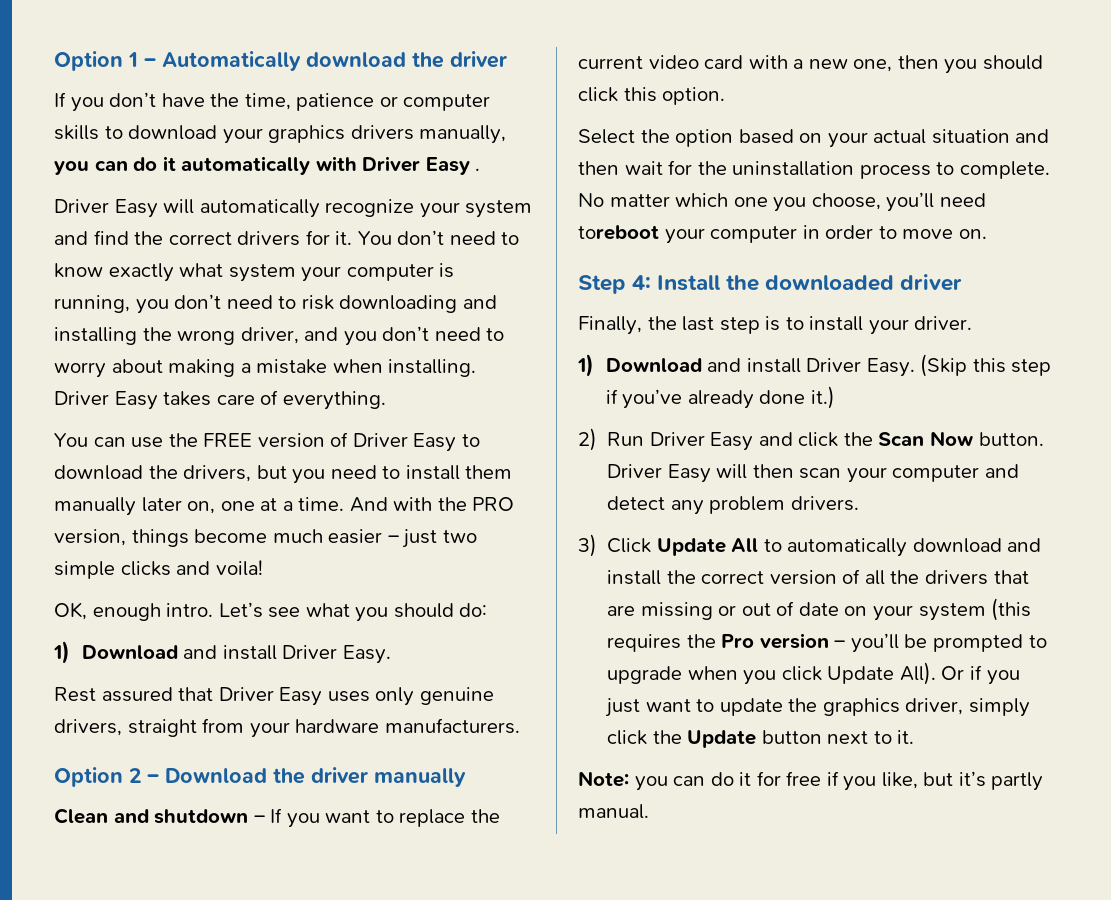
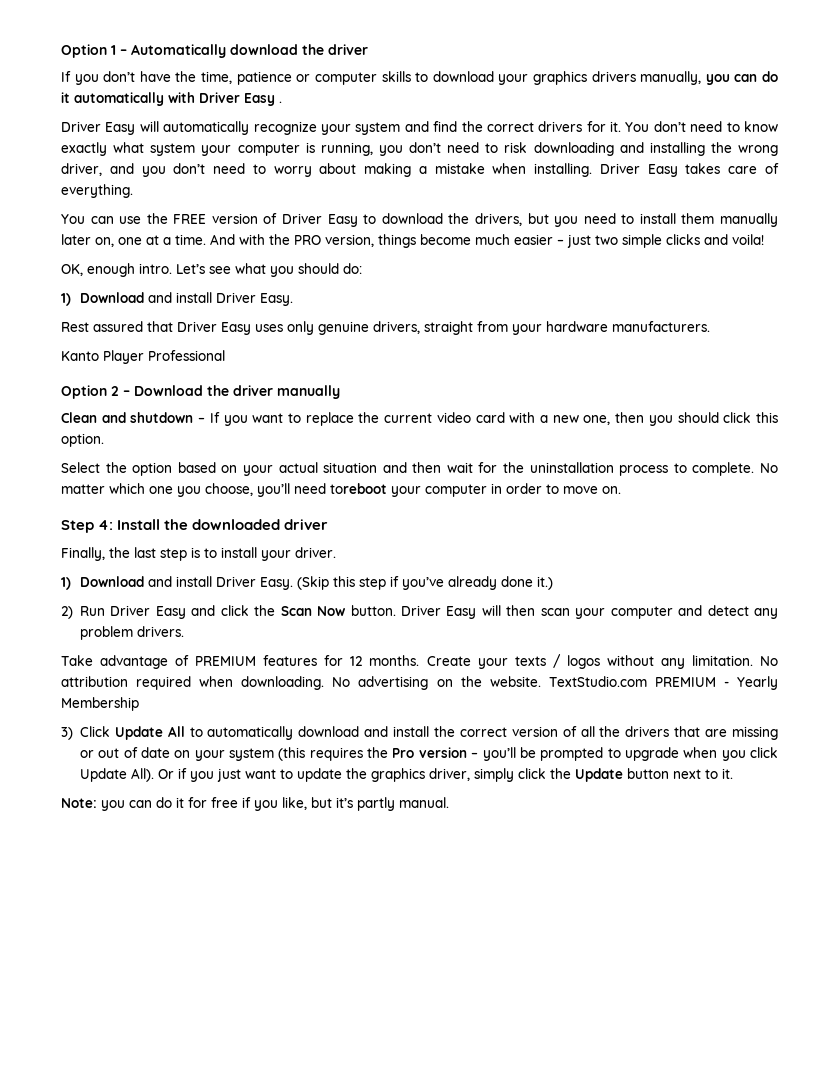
+ Kanto Player Professional
+ Take advantage of PREMIUM features for 12 months. Create your texts / logos without any limitation. No attribution required when downloading. No advertising on the website. TextStudio.com PREMIUM - Yearly Membership

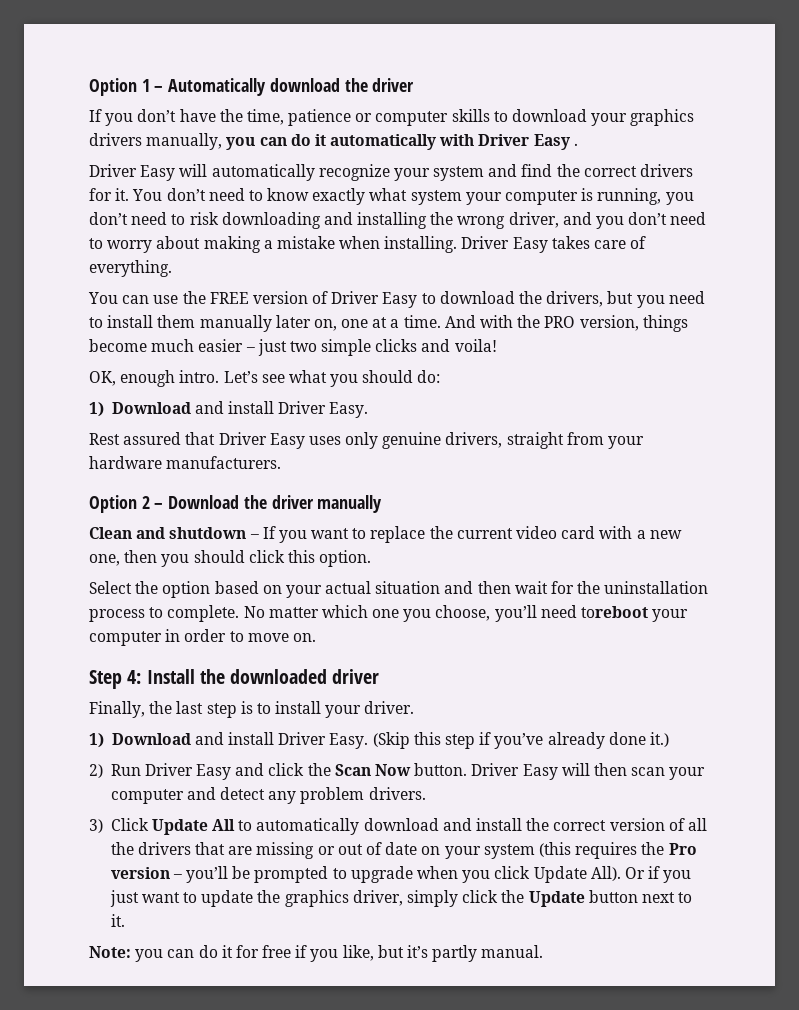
- Kanto Player Professional
- Take advantage of PREMIUM features for 12 months. Create your texts / logos without any limitation. No attribution required when downloading. No advertising on the website. TextStudio.com PREMIUM - Yearly Membership

